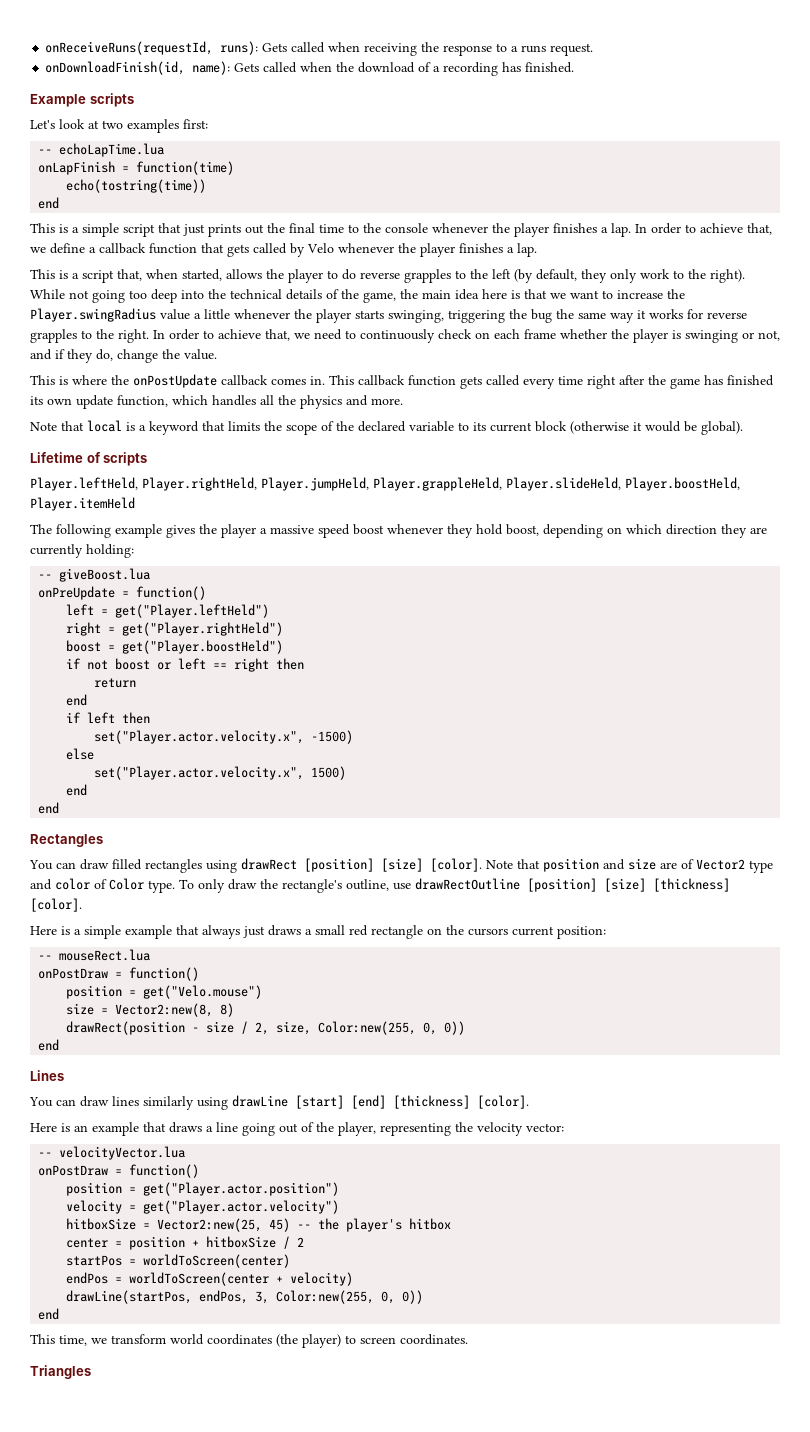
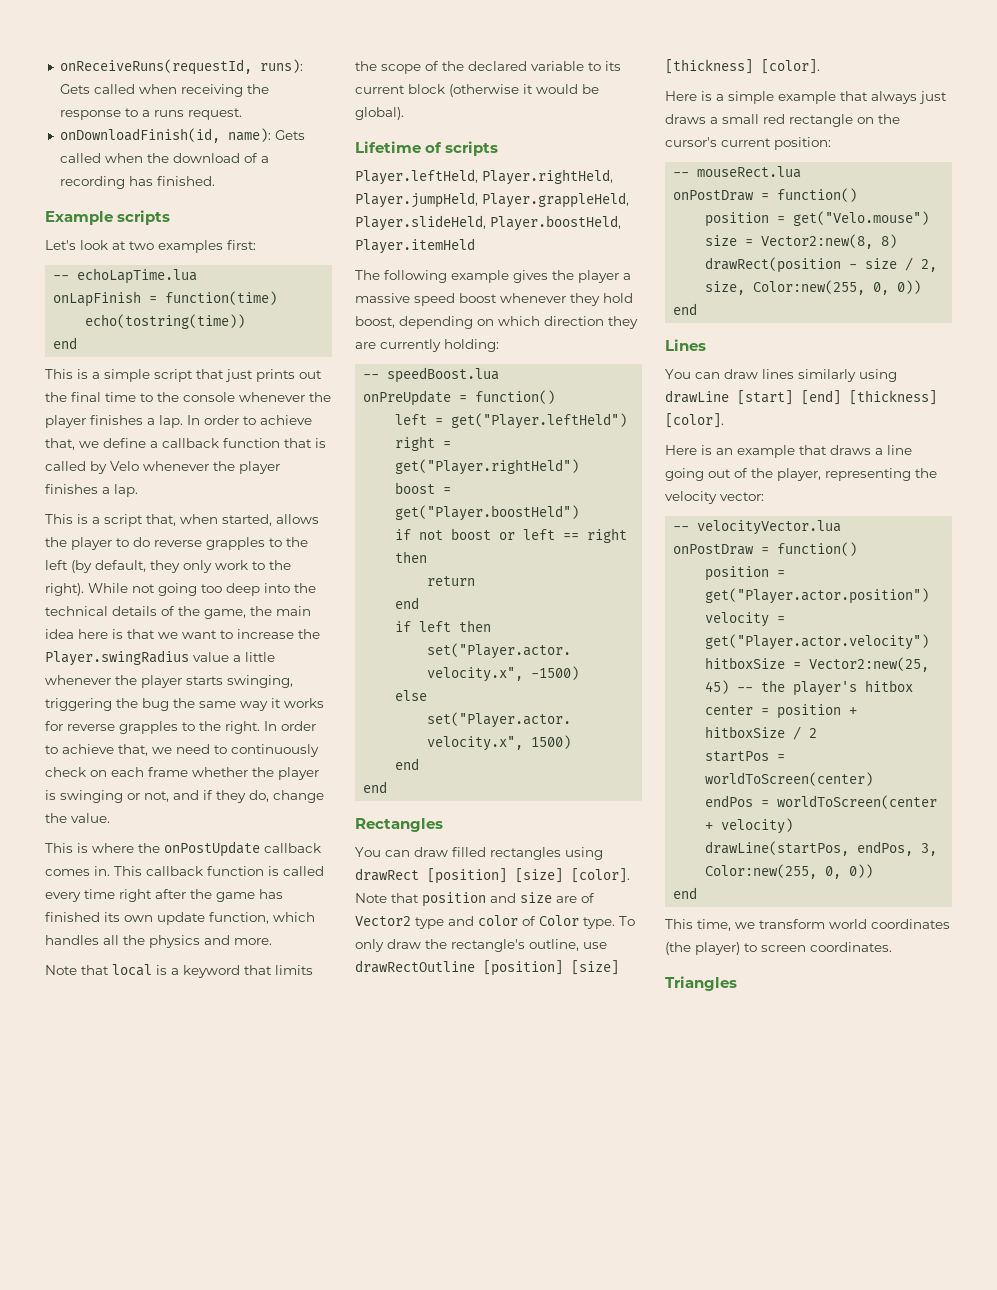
- In order to achieve that, we define a callback function that gets called by Velo whenever the player finishes a lap.
+ In order to achieve that, we define a callback function that is called by Velo whenever the player finishes a lap.
- This callback function gets called every time right after the game has finished its own update function, which handles all the physics and more.
+ This callback function is called every time right after the game has finished its own update function, which handles all the physics and more.
- -- giveBoost.lua
+ -- speedBoost.lua
- Here is a simple example that always just draws a small red rectangle on the cursors current position:
+ Here is a simple example that always just draws a small red rectangle on the cursor's current position:

